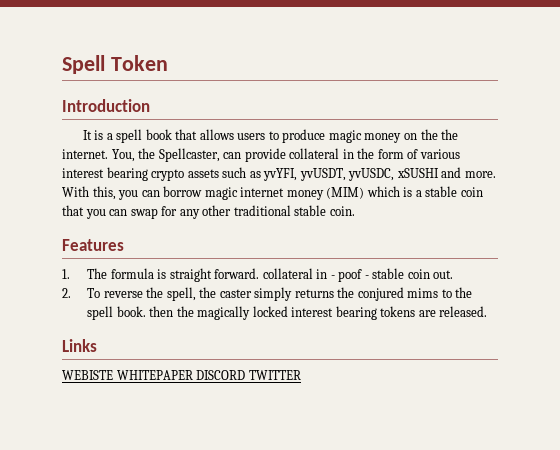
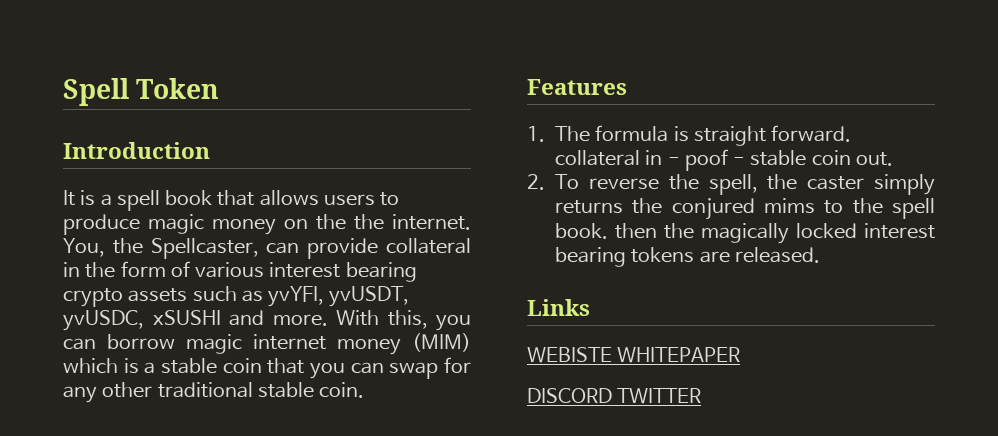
- WEBISTE WHITEPAPER DISCORD TWITTER
+ WEBISTE WHITEPAPER
+ DISCORD TWITTER

